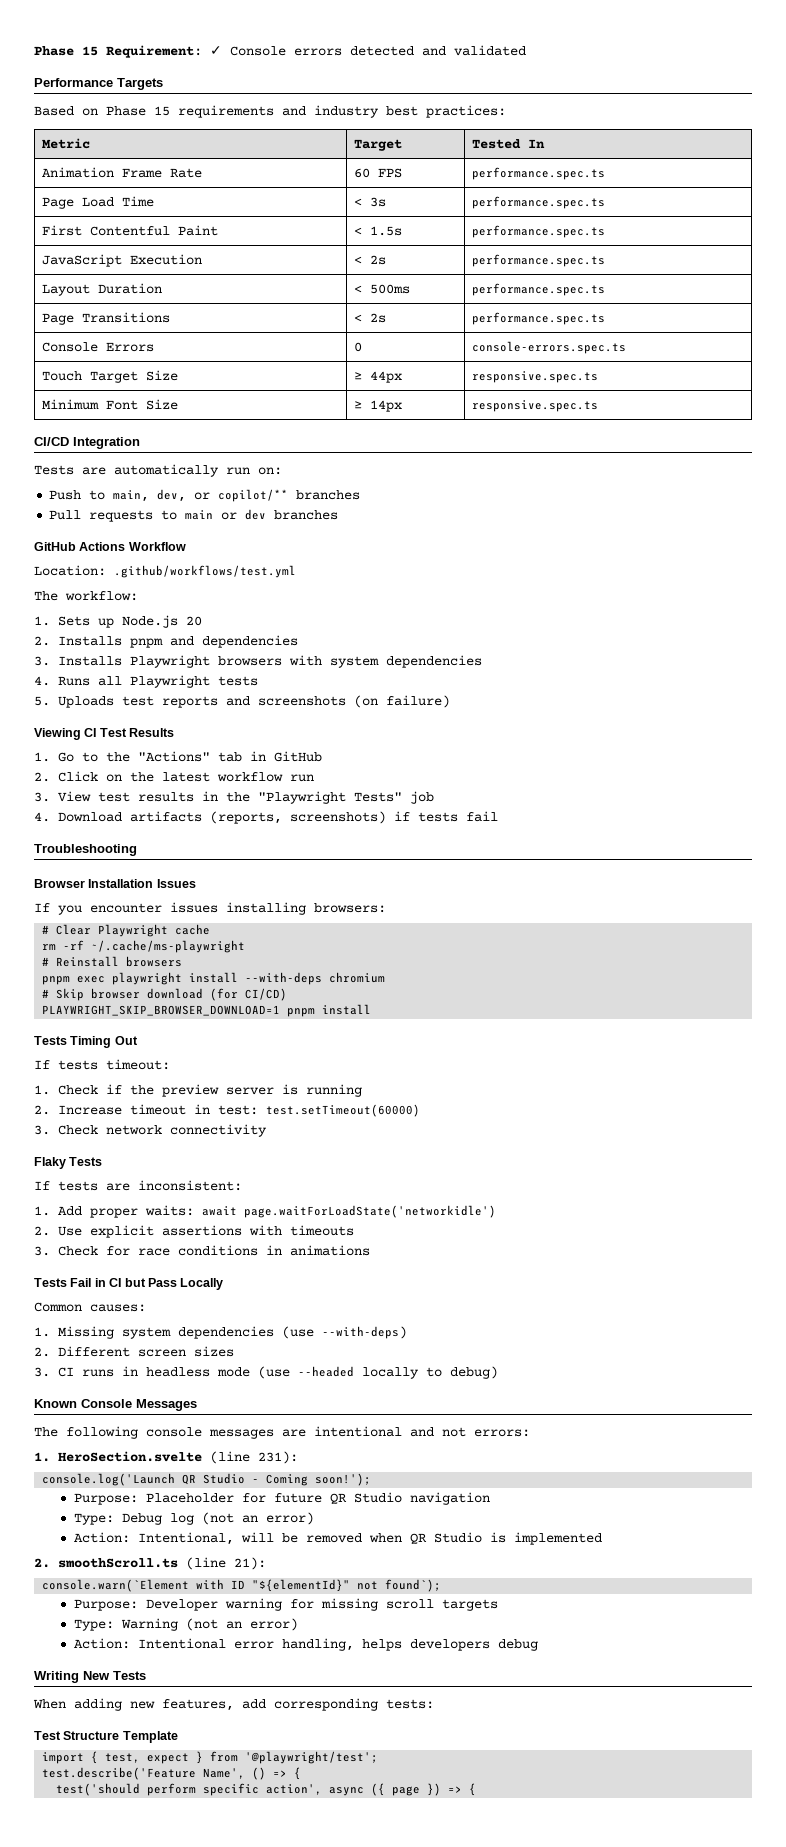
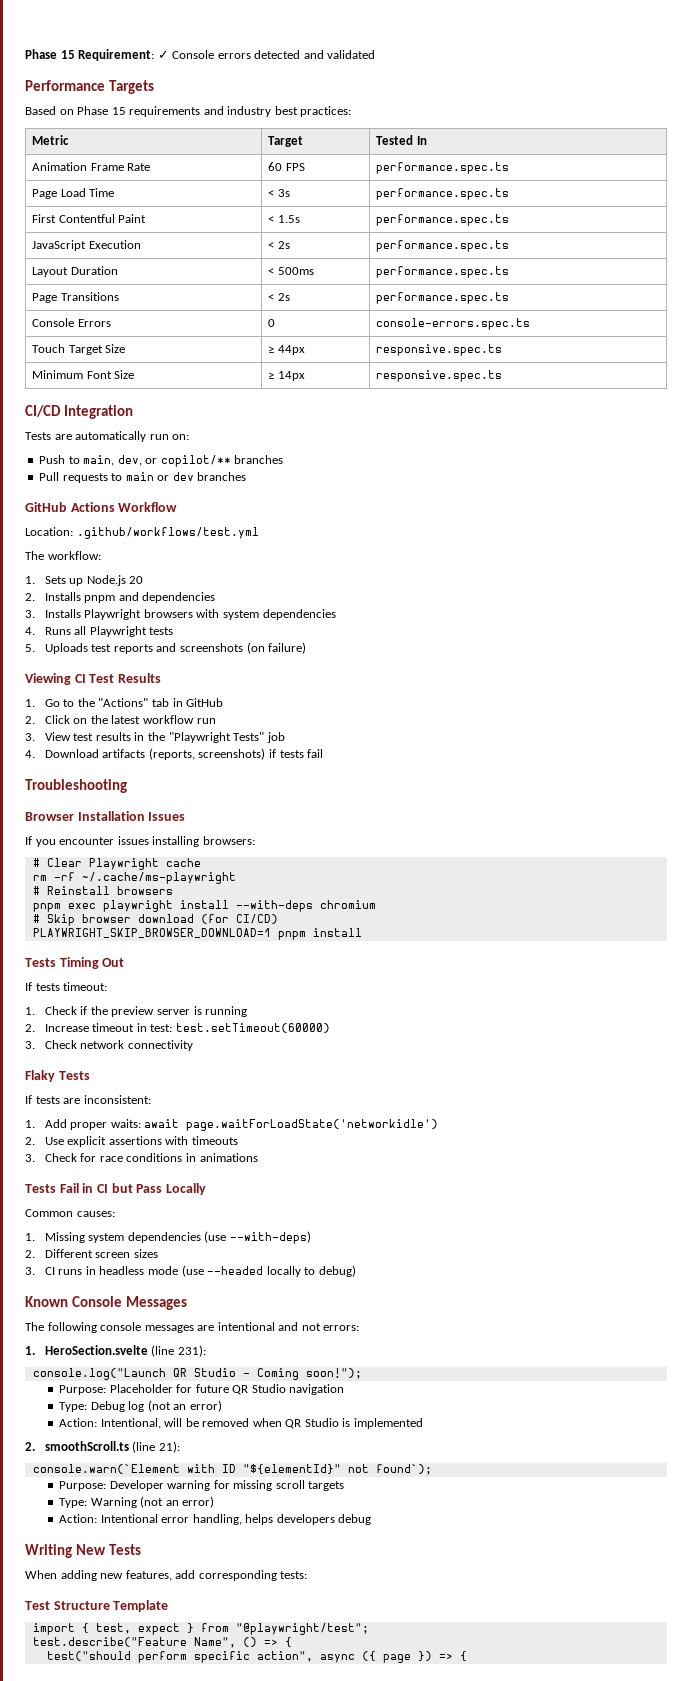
- console.log('Launch QR Studio - Coming soon!');
+ console.log("Launch QR Studio - Coming soon!");
- import { test, expect } from '@playwright/test';
- test.describe('Feature Name', () => {
+ import { test, expect } from "@playwright/test";
+ test.describe("Feature Name", () => {
- test('should perform specific action', async ({ page }) => {
+ test("should perform specific action", async ({ page }) => {

